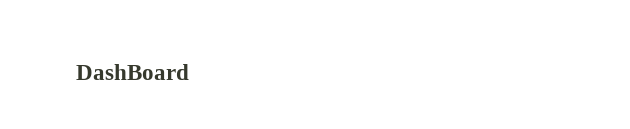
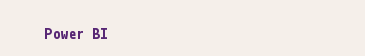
- DashBoard
+ Power BI

